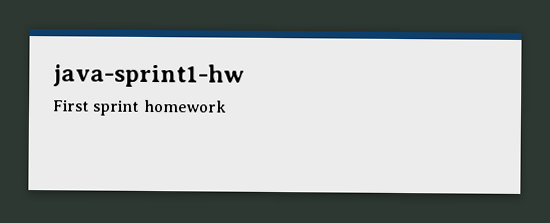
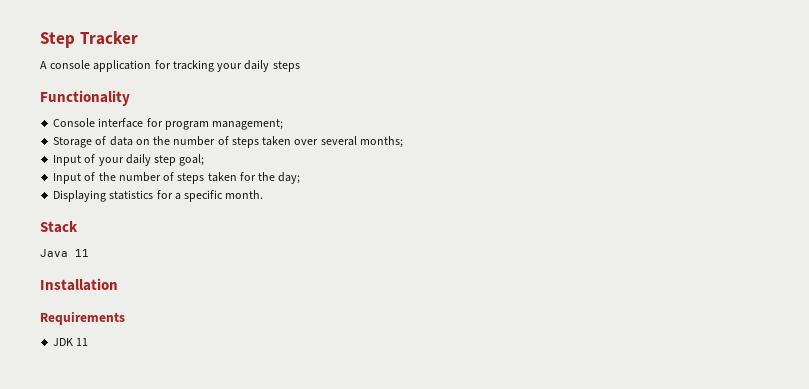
- java-sprint1-hw
- First sprint homework
+ Step Tracker
+ A console application for tracking your daily steps
+ Functionality
+ Console interface for program management;
+ Storage of data on the number of steps taken over several months;
+ Input of your daily step goal;
+ Input of the number of steps taken for the day;
+ Displaying statistics for a specific month.
+ Stack
+ Java 11
+ Installation
+ Requirements
+ JDK 11

